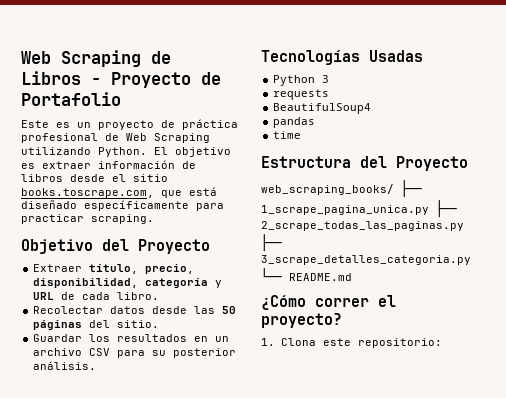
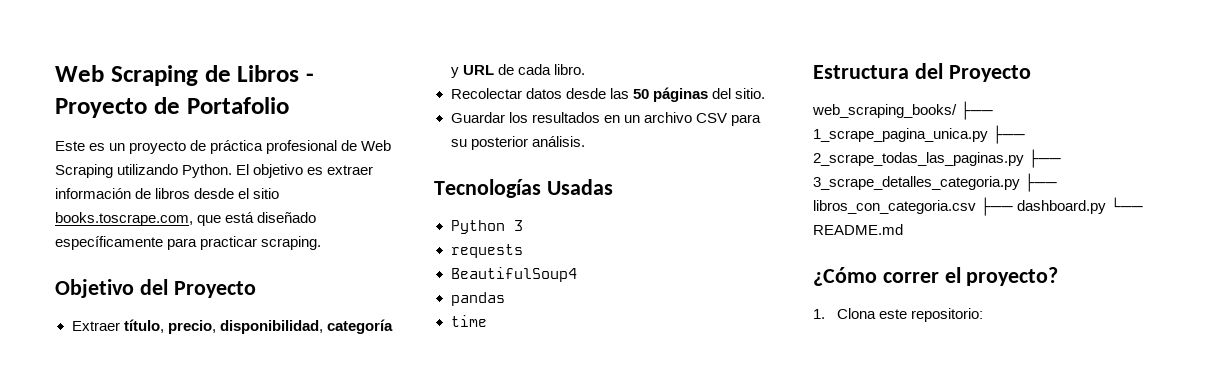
- web_scraping_books/ ├── 1_scrape_pagina_unica.py ├── 2_scrape_todas_las_paginas.py ├── 3_scrape_detalles_categoria.py └── README.md
+ web_scraping_books/ ├── 1_scrape_pagina_unica.py ├── 2_scrape_todas_las_paginas.py ├── 3_scrape_detalles_categoria.py ├── libros_con_categoria.csv ├── dashboard.py └── README.md

